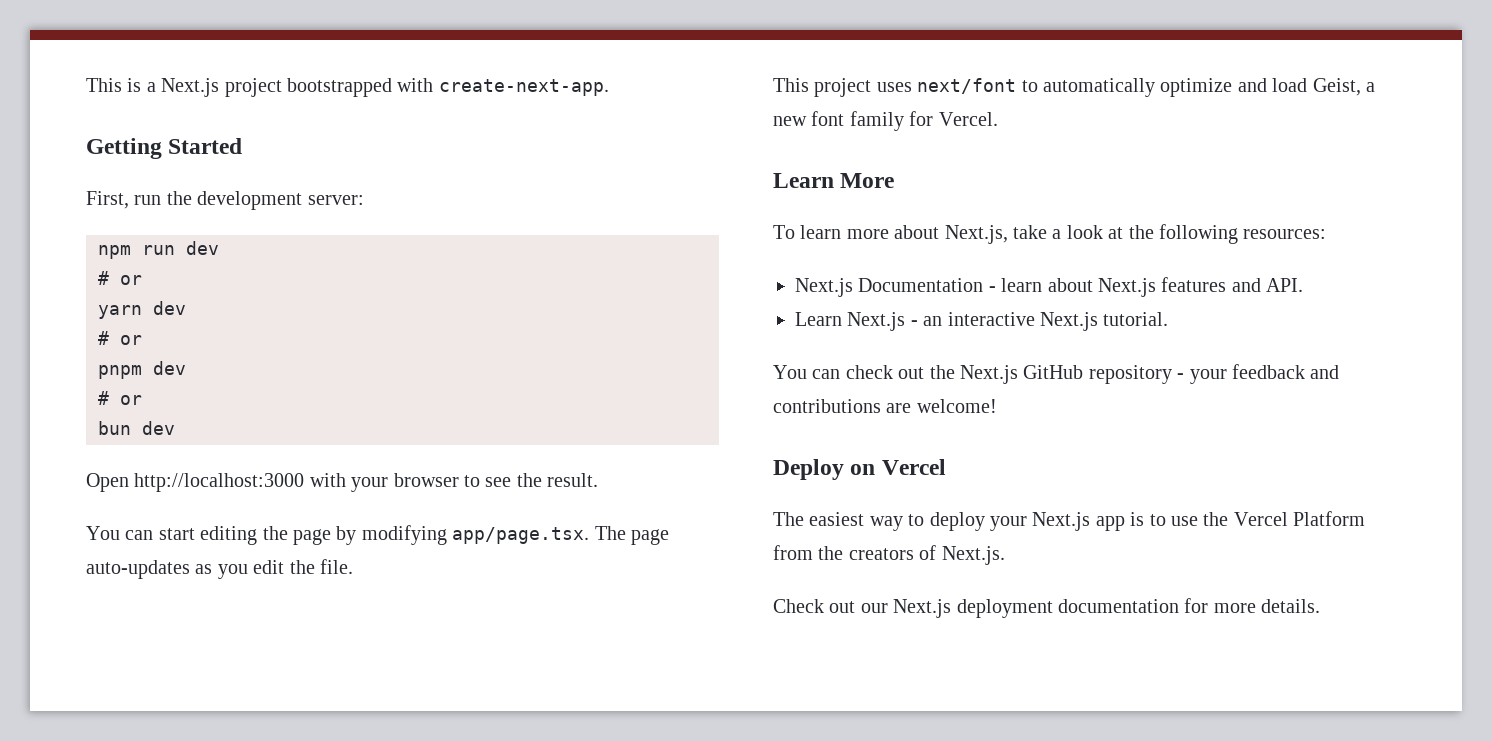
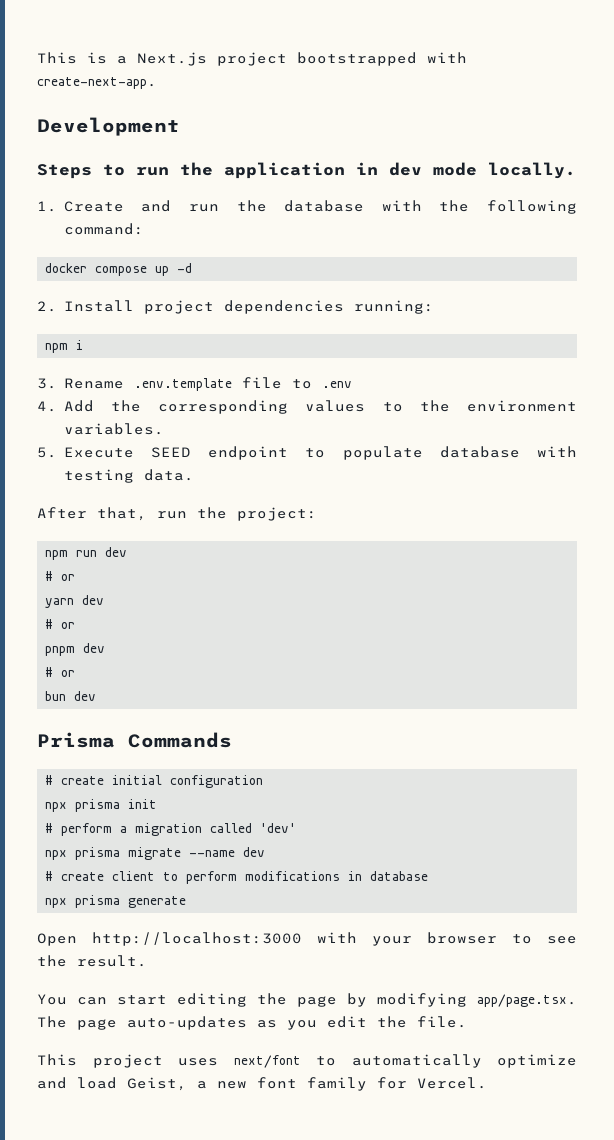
- Getting Started
- First, run the development server:
+ Development
+ Steps to run the application in dev mode locally.
+ 1. Create and run the database with the following command:
+ docker compose up -d
+ 2. Install project dependencies running:
+ npm i
+ 3. Rename .env.template file to .env
+ 4. Add the corresponding values to the environment variables.
+ 5. Execute SEED endpoint to populate database with testing data.
+ After that, run the project:
+ Prisma Commands
+ # create initial configuration
+ npx prisma init
+ # perform a migration called 'dev'
+ npx prisma migrate --name dev
+ # create client to perform modifications in database
+ npx prisma generate
- Learn More
- To learn more about Next.js, take a look at the following resources:
- Next.js Documentation - learn about Next.js features and API.
- Learn Next.js - an interactive Next.js tutorial.
- You can check out the Next.js GitHub repository - your feedback and contributions are welcome!
- Deploy on Vercel
- The easiest way to deploy your Next.js app is to use the Vercel Platform from the creators of Next.js.
- Check out our Next.js deployment documentation for more details.

